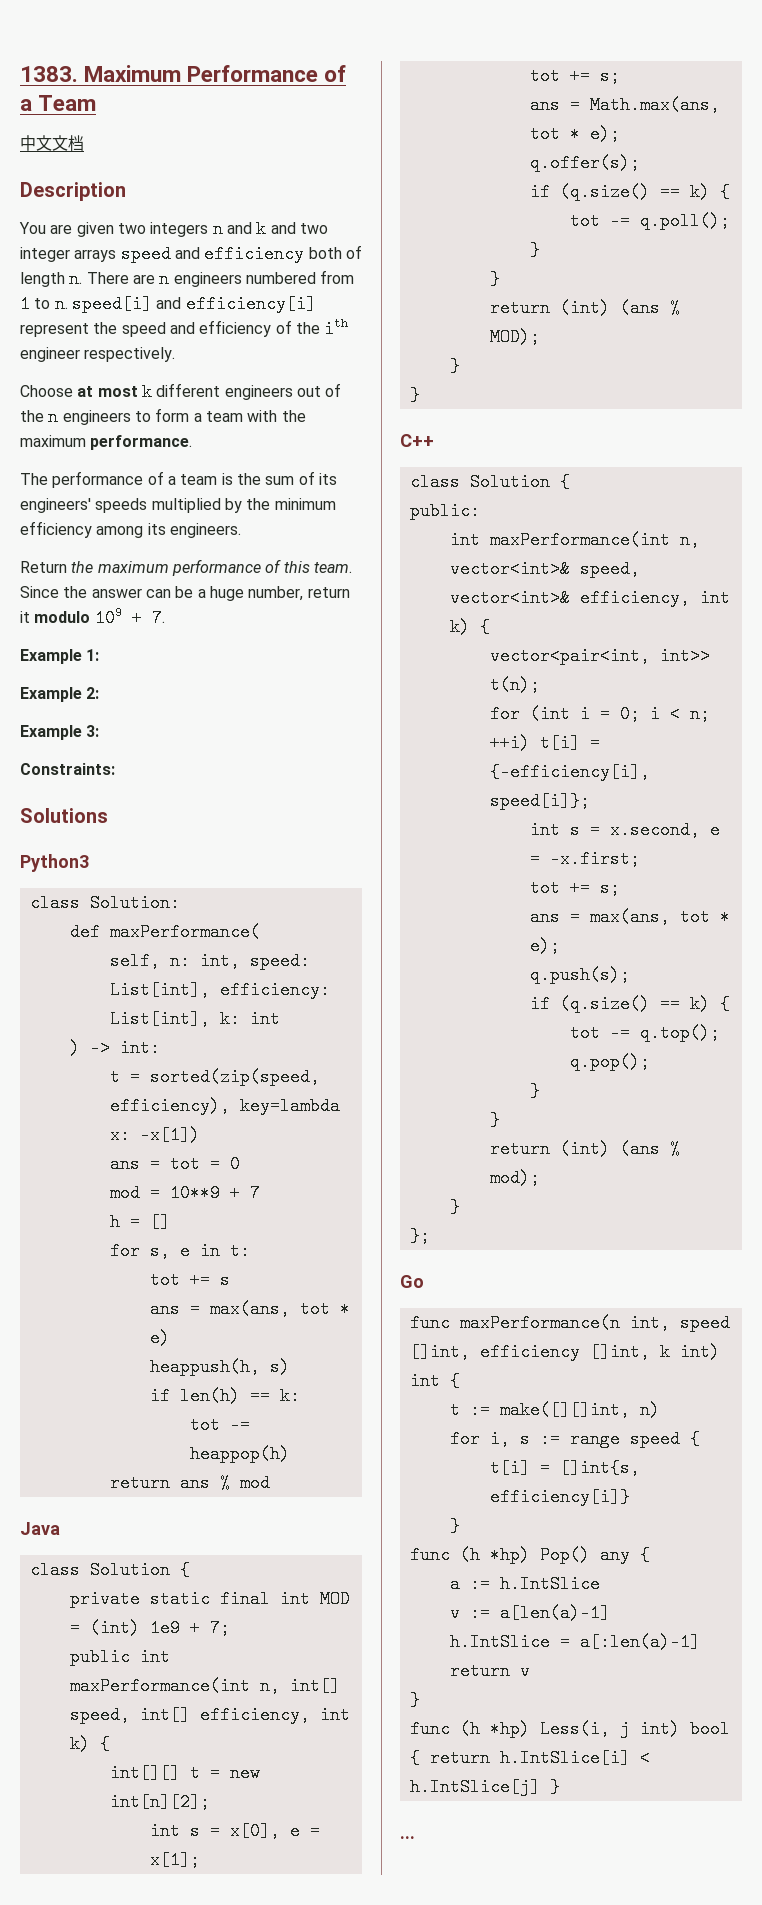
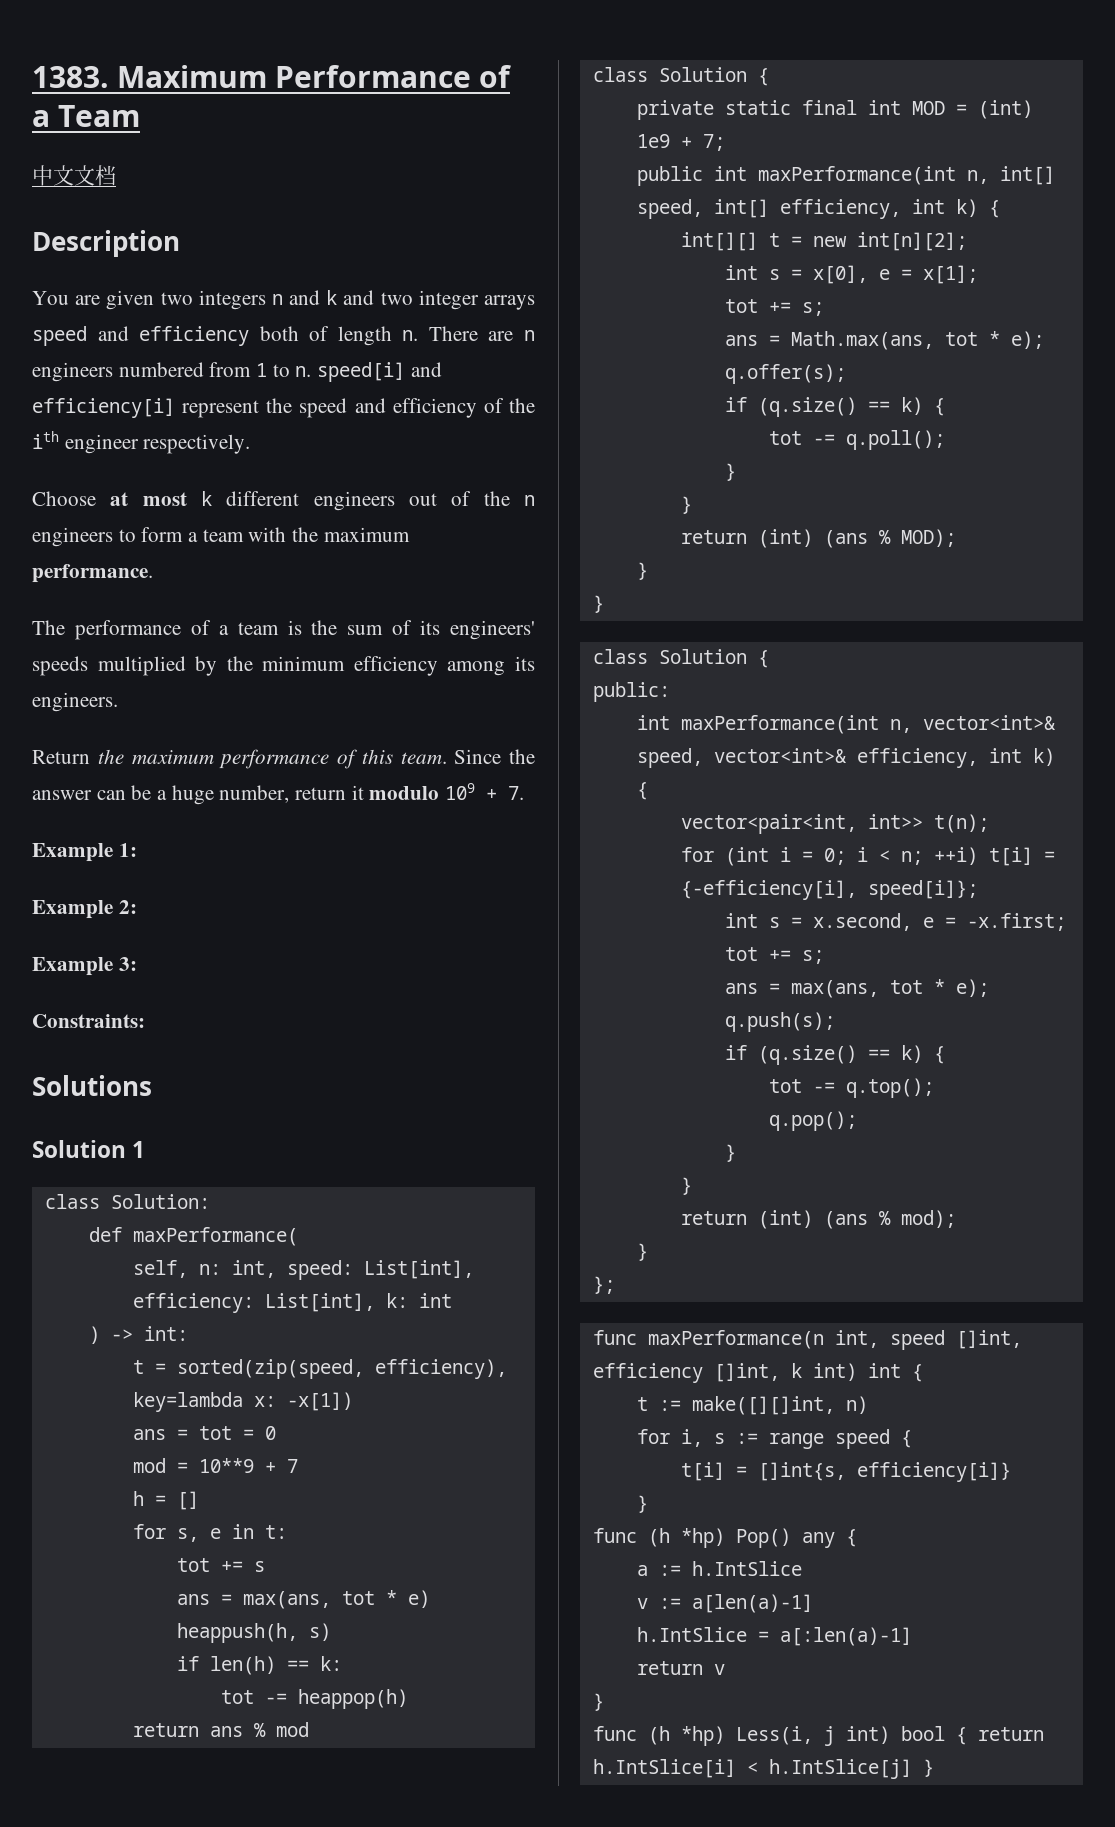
- Python3
+ Solution 1
- Java
- C++
- Go
- ...

